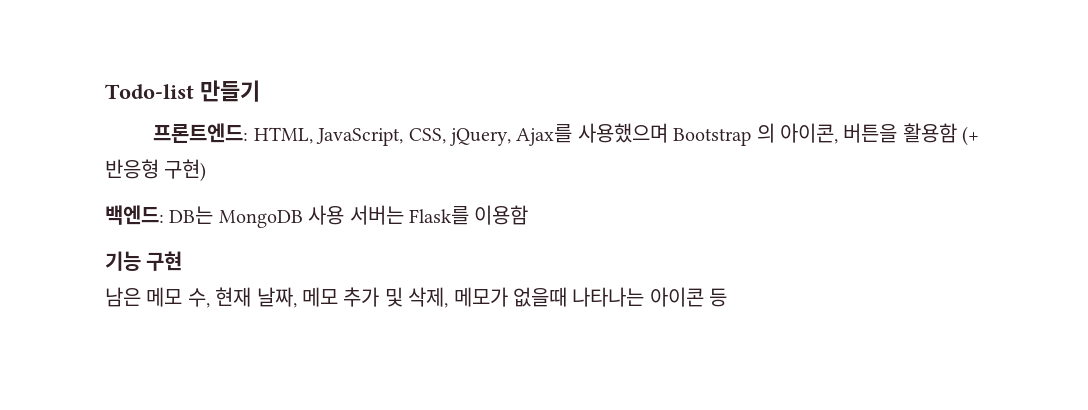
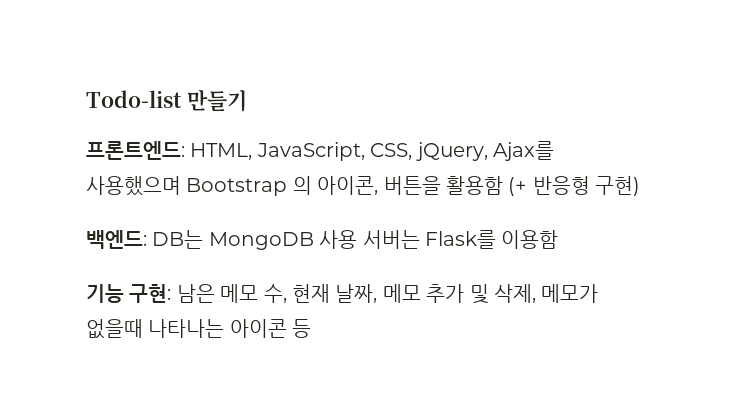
- 기능 구현
- 남은 메모 수, 현재 날짜, 메모 추가 및 삭제, 메모가 없을때 나타나는 아이콘 등
+ 기능 구현: 남은 메모 수, 현재 날짜, 메모 추가 및 삭제, 메모가 없을때 나타나는 아이콘 등

